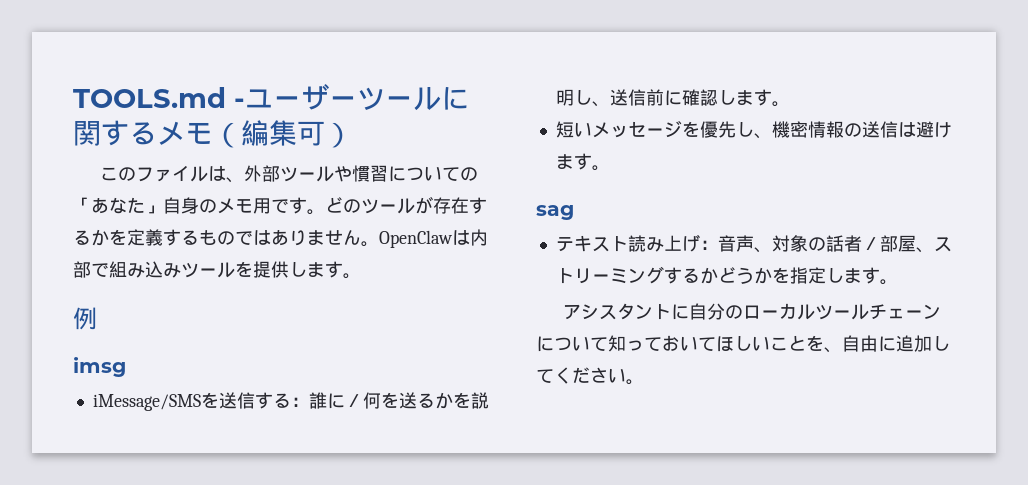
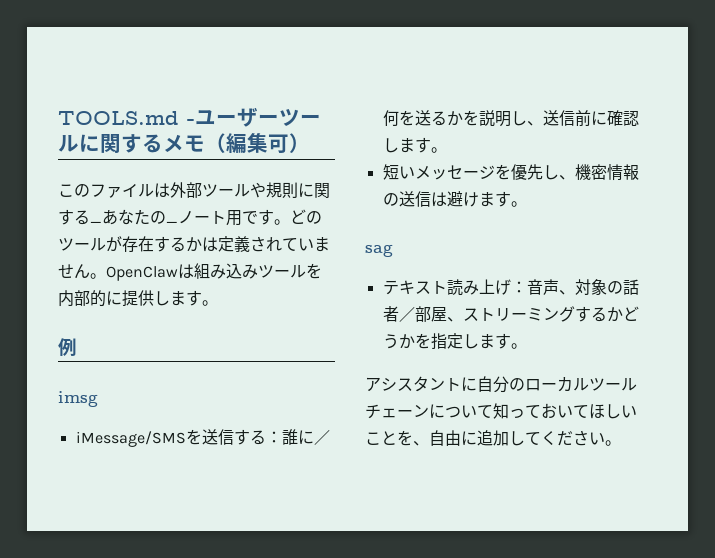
- このファイルは、外部ツールや慣習についての「あなた」自身のメモ用です。
+ このファイルは外部ツールや規則に関する_あなたの_ノート用です。
- どのツールが存在するかを定義するものではありません。
+ どのツールが存在するかは定義されていません。
- OpenClawは内部で組み込みツールを提供します。
+ OpenClawは組み込みツールを内部的に提供します。

